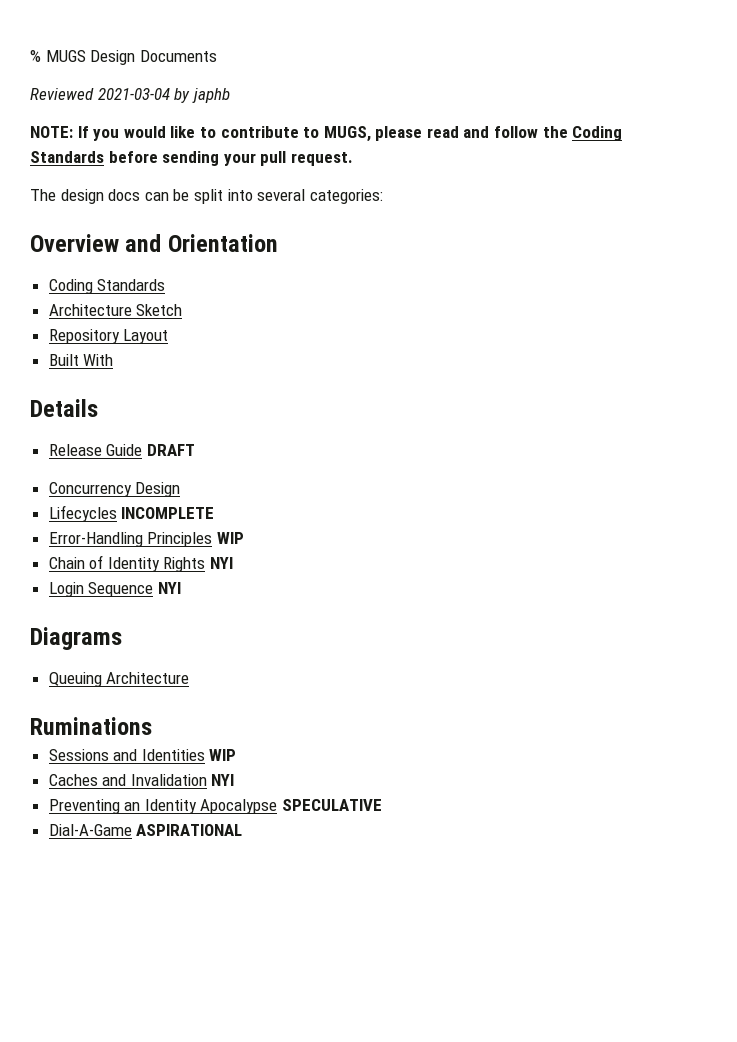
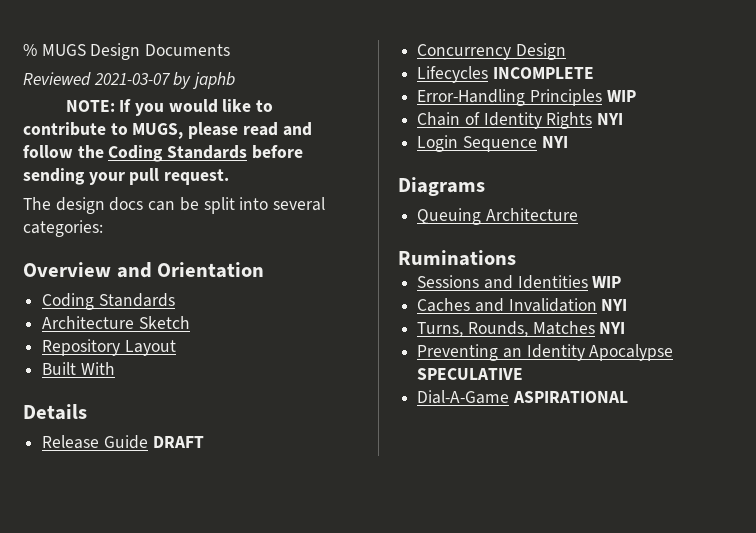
- Reviewed 2021-03-04 by japhb
+ Reviewed 2021-03-07 by japhb
+ Turns, Rounds, Matches NYI

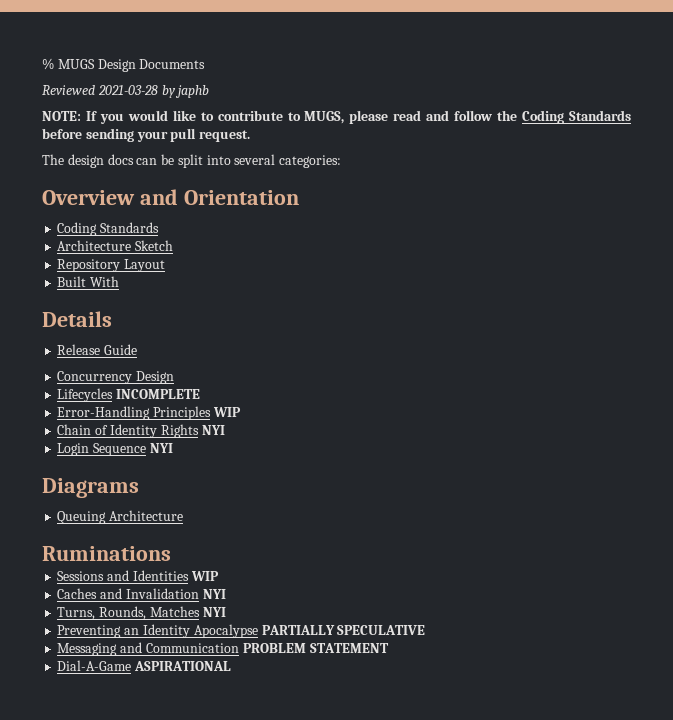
- Reviewed 2021-03-07 by japhb
+ Reviewed 2021-03-28 by japhb
- Release Guide DRAFT
+ Release Guide
- Preventing an Identity Apocalypse SPECULATIVE
+ Preventing an Identity Apocalypse PARTIALLY SPECULATIVE
+ Messaging and Communication PROBLEM STATEMENT

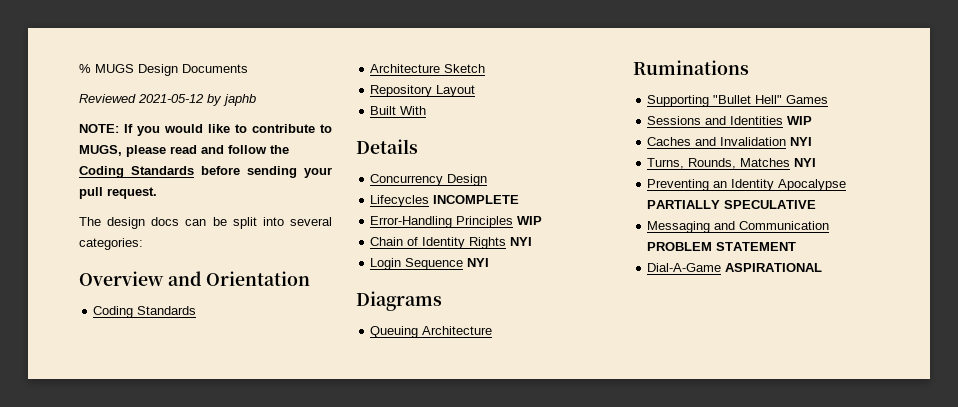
- Reviewed 2021-03-28 by japhb
+ Reviewed 2021-05-12 by japhb
- Release Guide
+ Supporting "Bullet Hell" Games

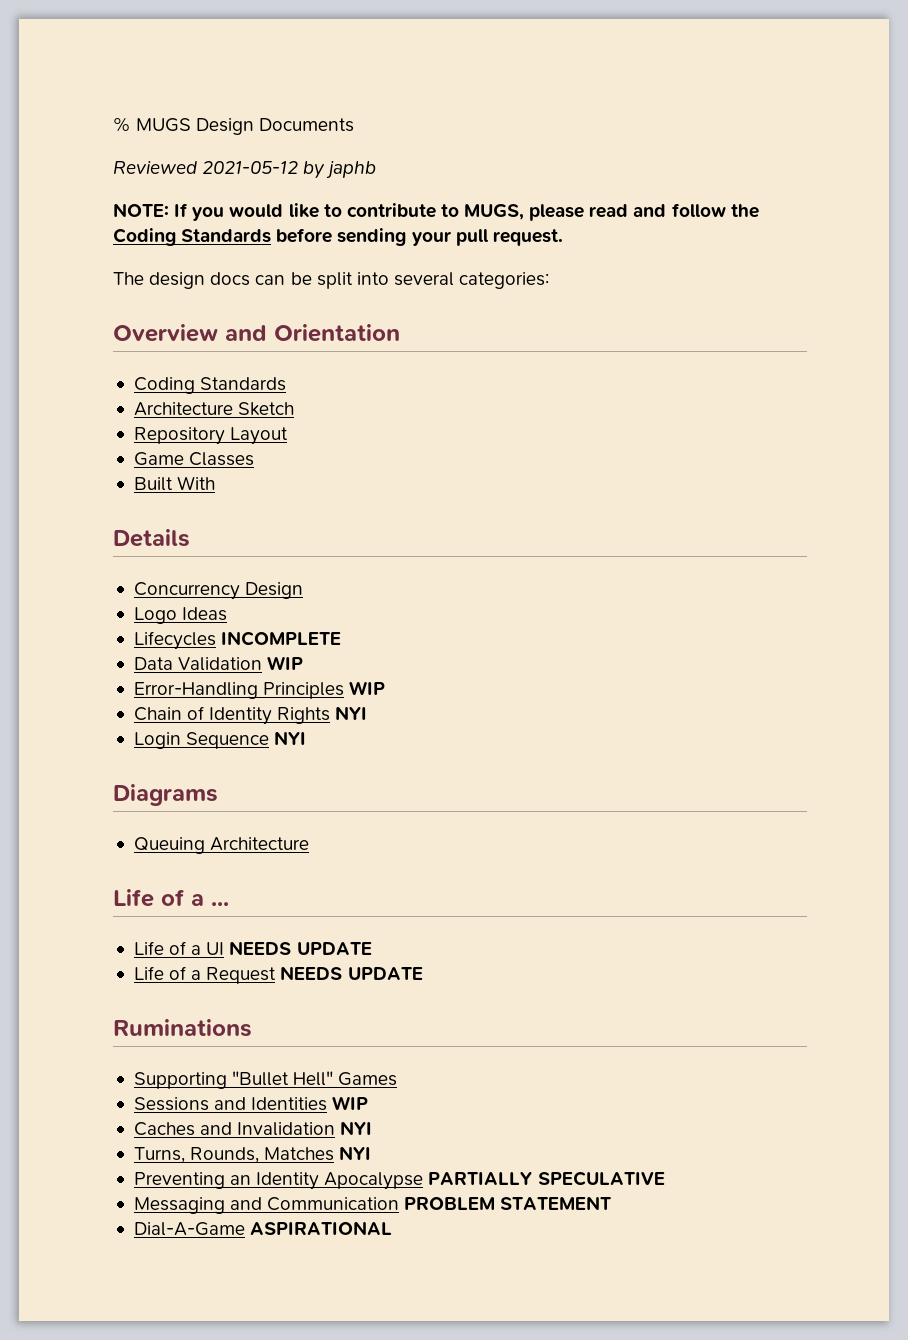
+ Game Classes
+ Logo Ideas
+ Data Validation WIP
+ Life of a ...
+ Life of a UI NEEDS UPDATE
+ Life of a Request NEEDS UPDATE

